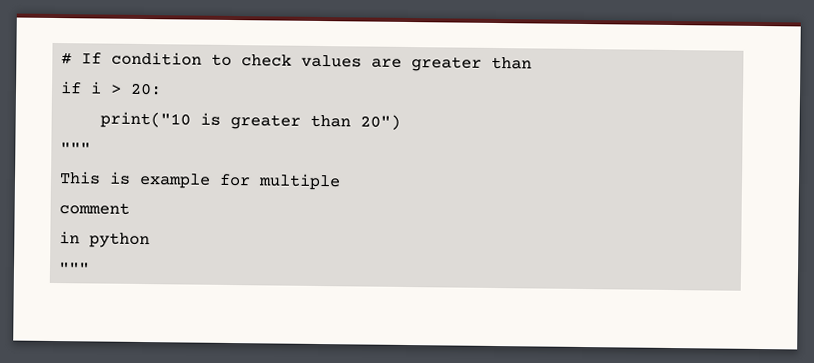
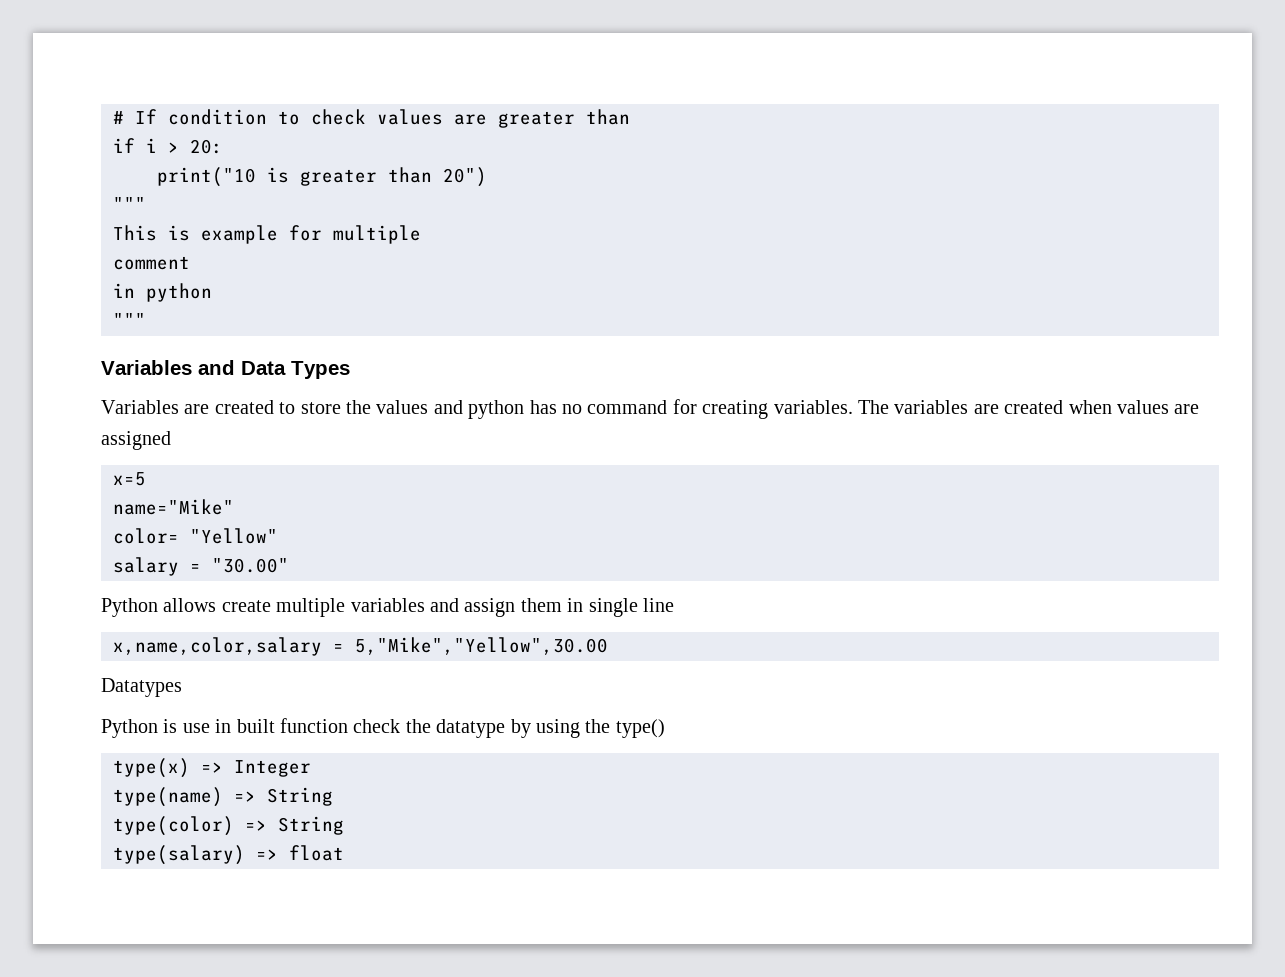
+ Variables and Data Types
+ Variables are created to store the values and python has no command for creating variables. The variables are created when values are assigned
+ x=5
+ name="Mike"
+ color= "Yellow"
+ salary = "30.00"
+ Python allows create multiple variables and assign them in single line
+ x,name,color,salary = 5,"Mike","Yellow",30.00
+ Datatypes
+ Python is use in built function check the datatype by using the type()
+ type(x) => Integer
+ type(name) => String
+ type(color) => String
+ type(salary) => float

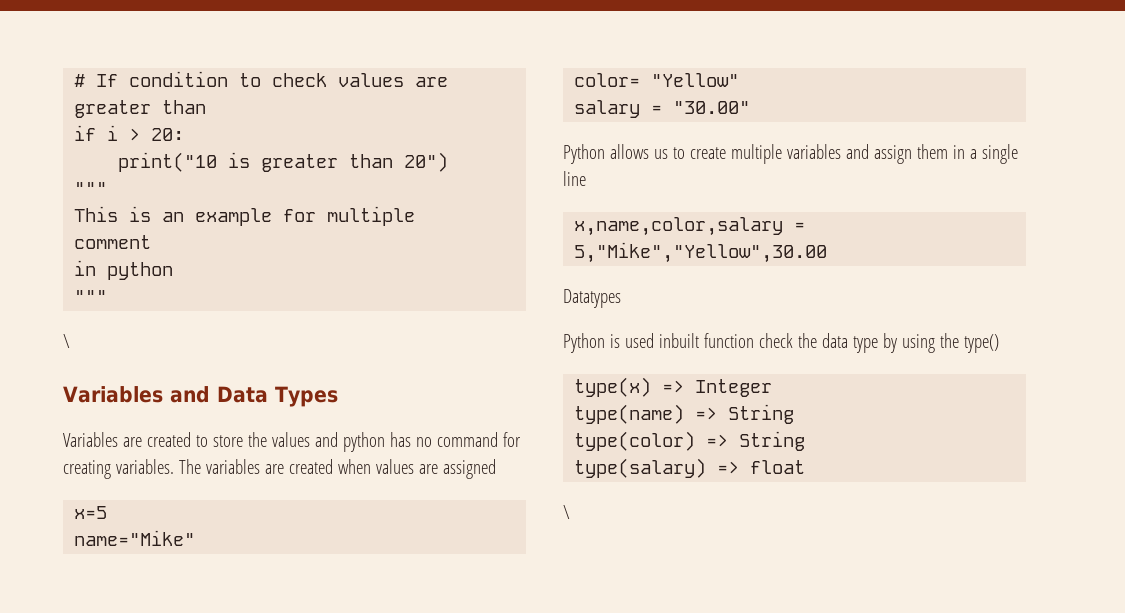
- This is example for multiple
+ This is an example for multiple
  in python
  """
+ \
- Python allows create multiple variables and assign them in single line
+ Python allows us to create multiple variables and assign them in a single line
- Python is use in built function check the datatype by using the type()
+ Python is used inbuilt function check the data type by using the type()
  type(salary) => float
+ \

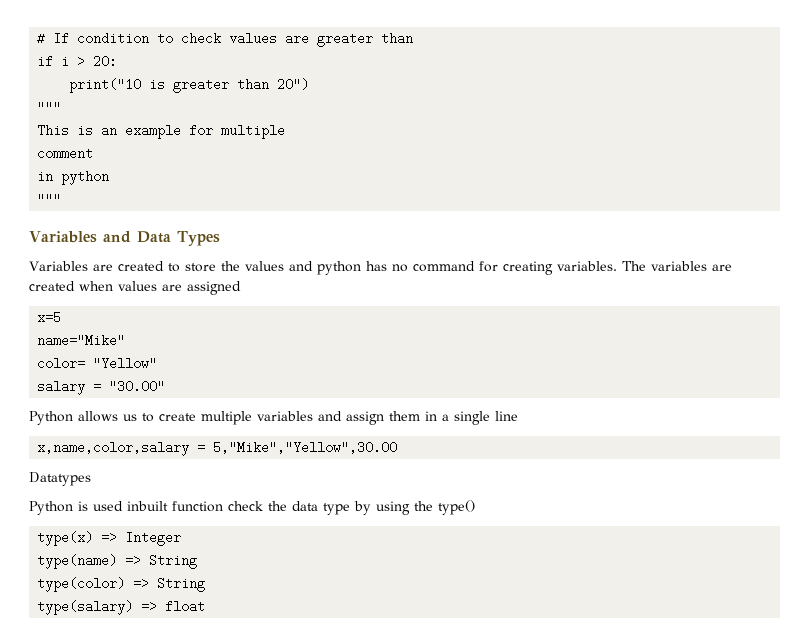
  in python
  """
- \
  type(salary) => float
- \

